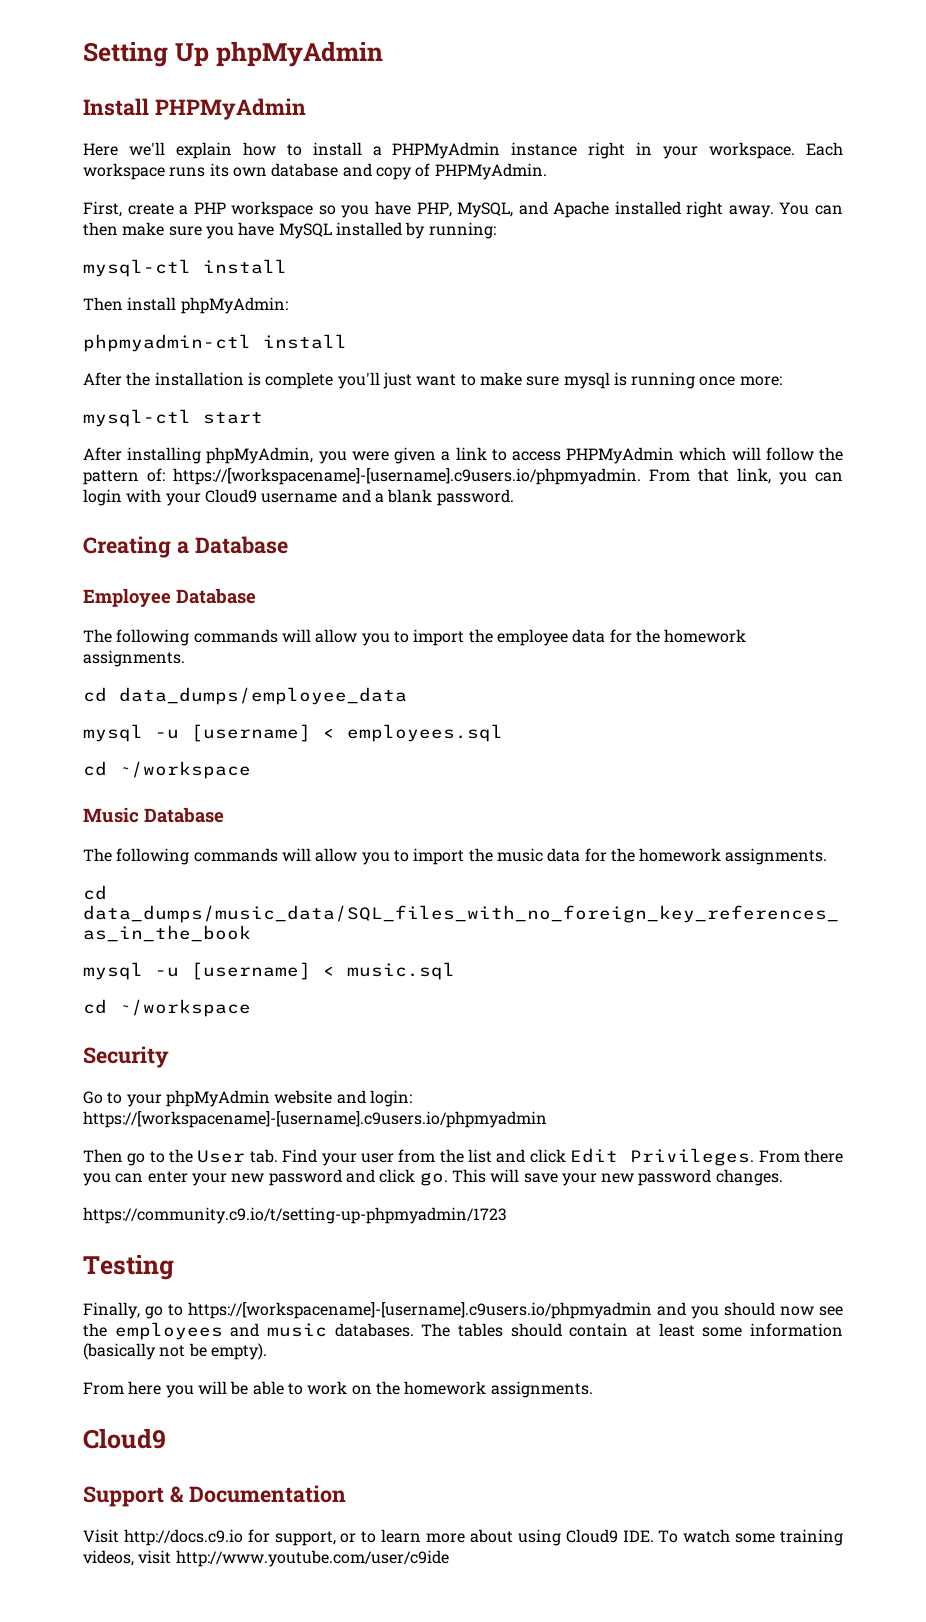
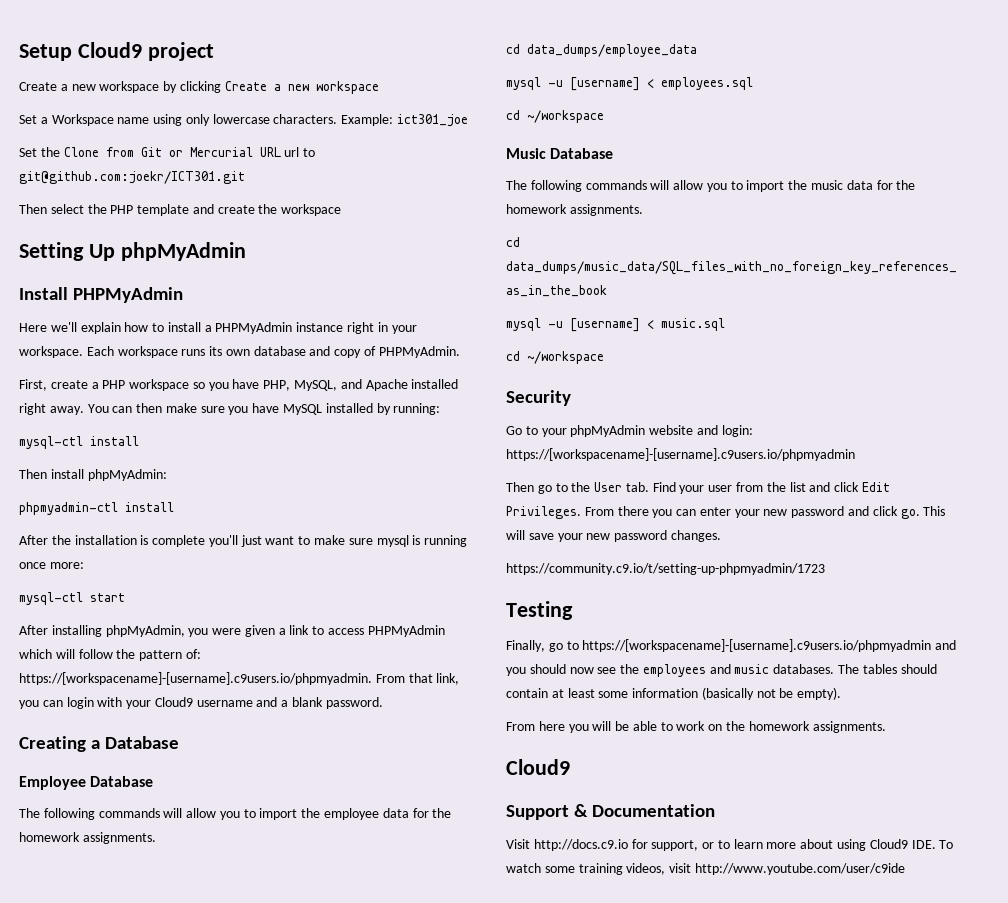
+ Setup Cloud9 project
+ Create a new workspace by clicking Create a new workspace
+ Set a Workspace name using only lowercase characters. Example: ict301_joe
+ Set the Clone from Git or Mercurial URL url to git@github.com:joekr/ICT301.git
+ Then select the PHP template and create the workspace

